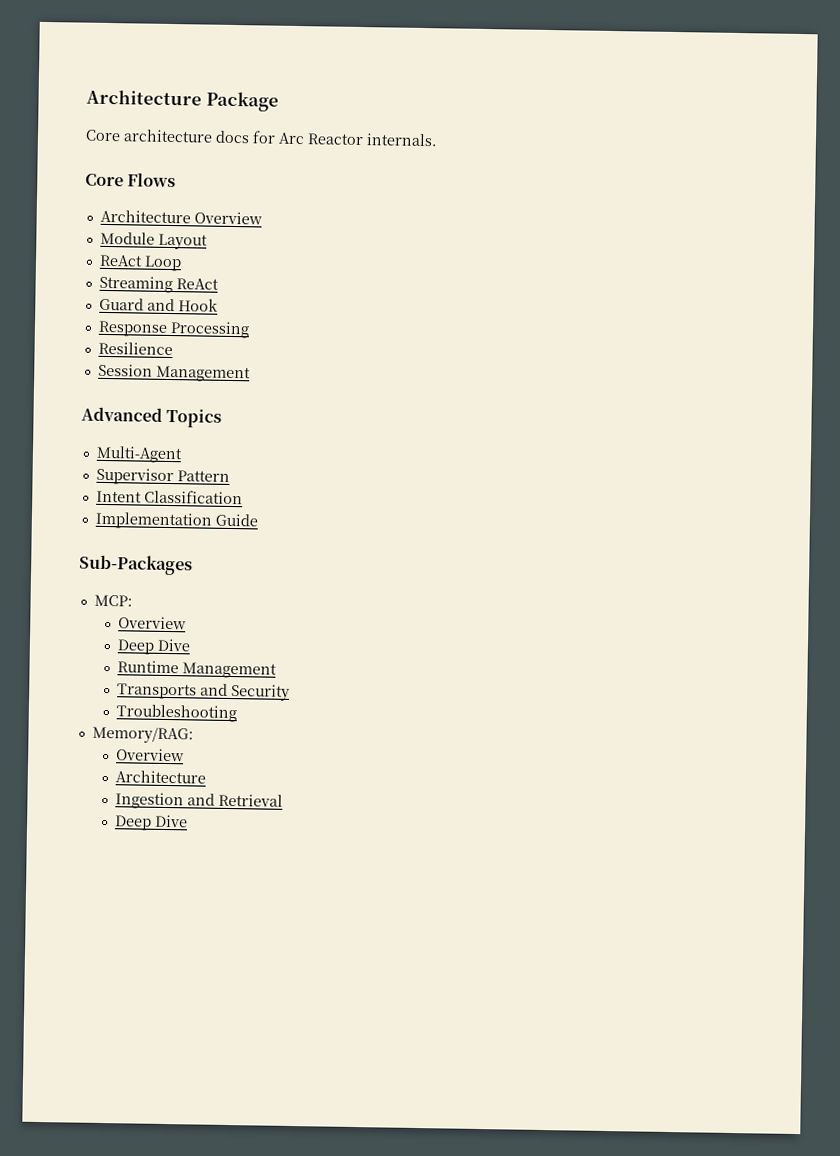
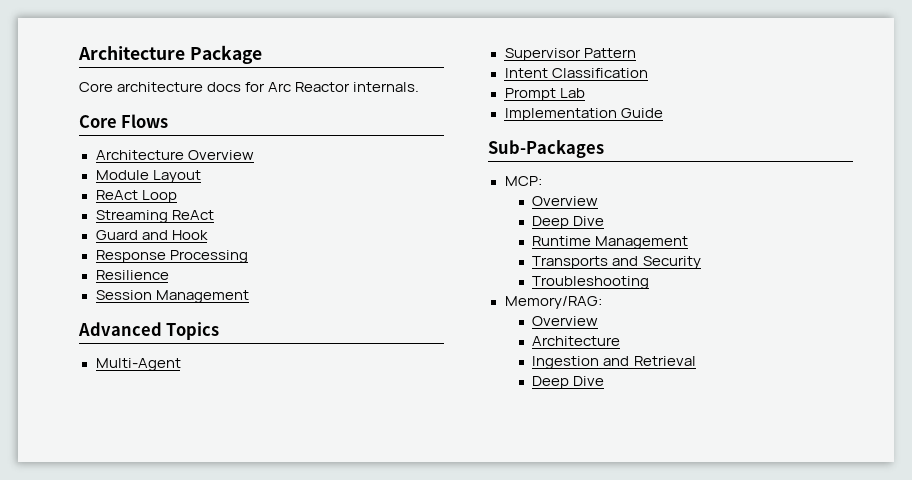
+ Prompt Lab

